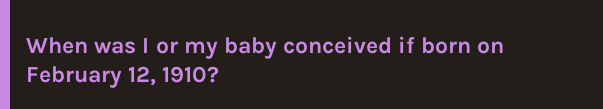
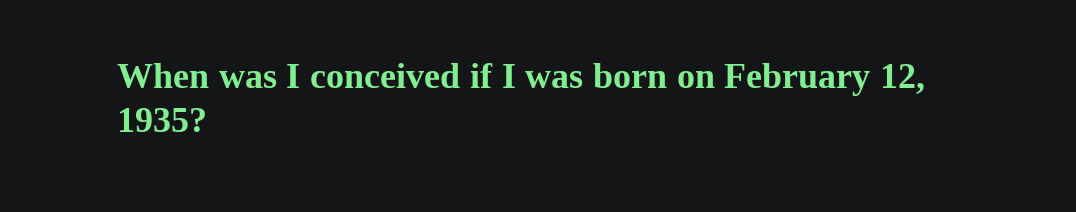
- When was I or my baby conceived if born on February 12, 1910?
+ When was I conceived if I was born on February 12, 1935?

